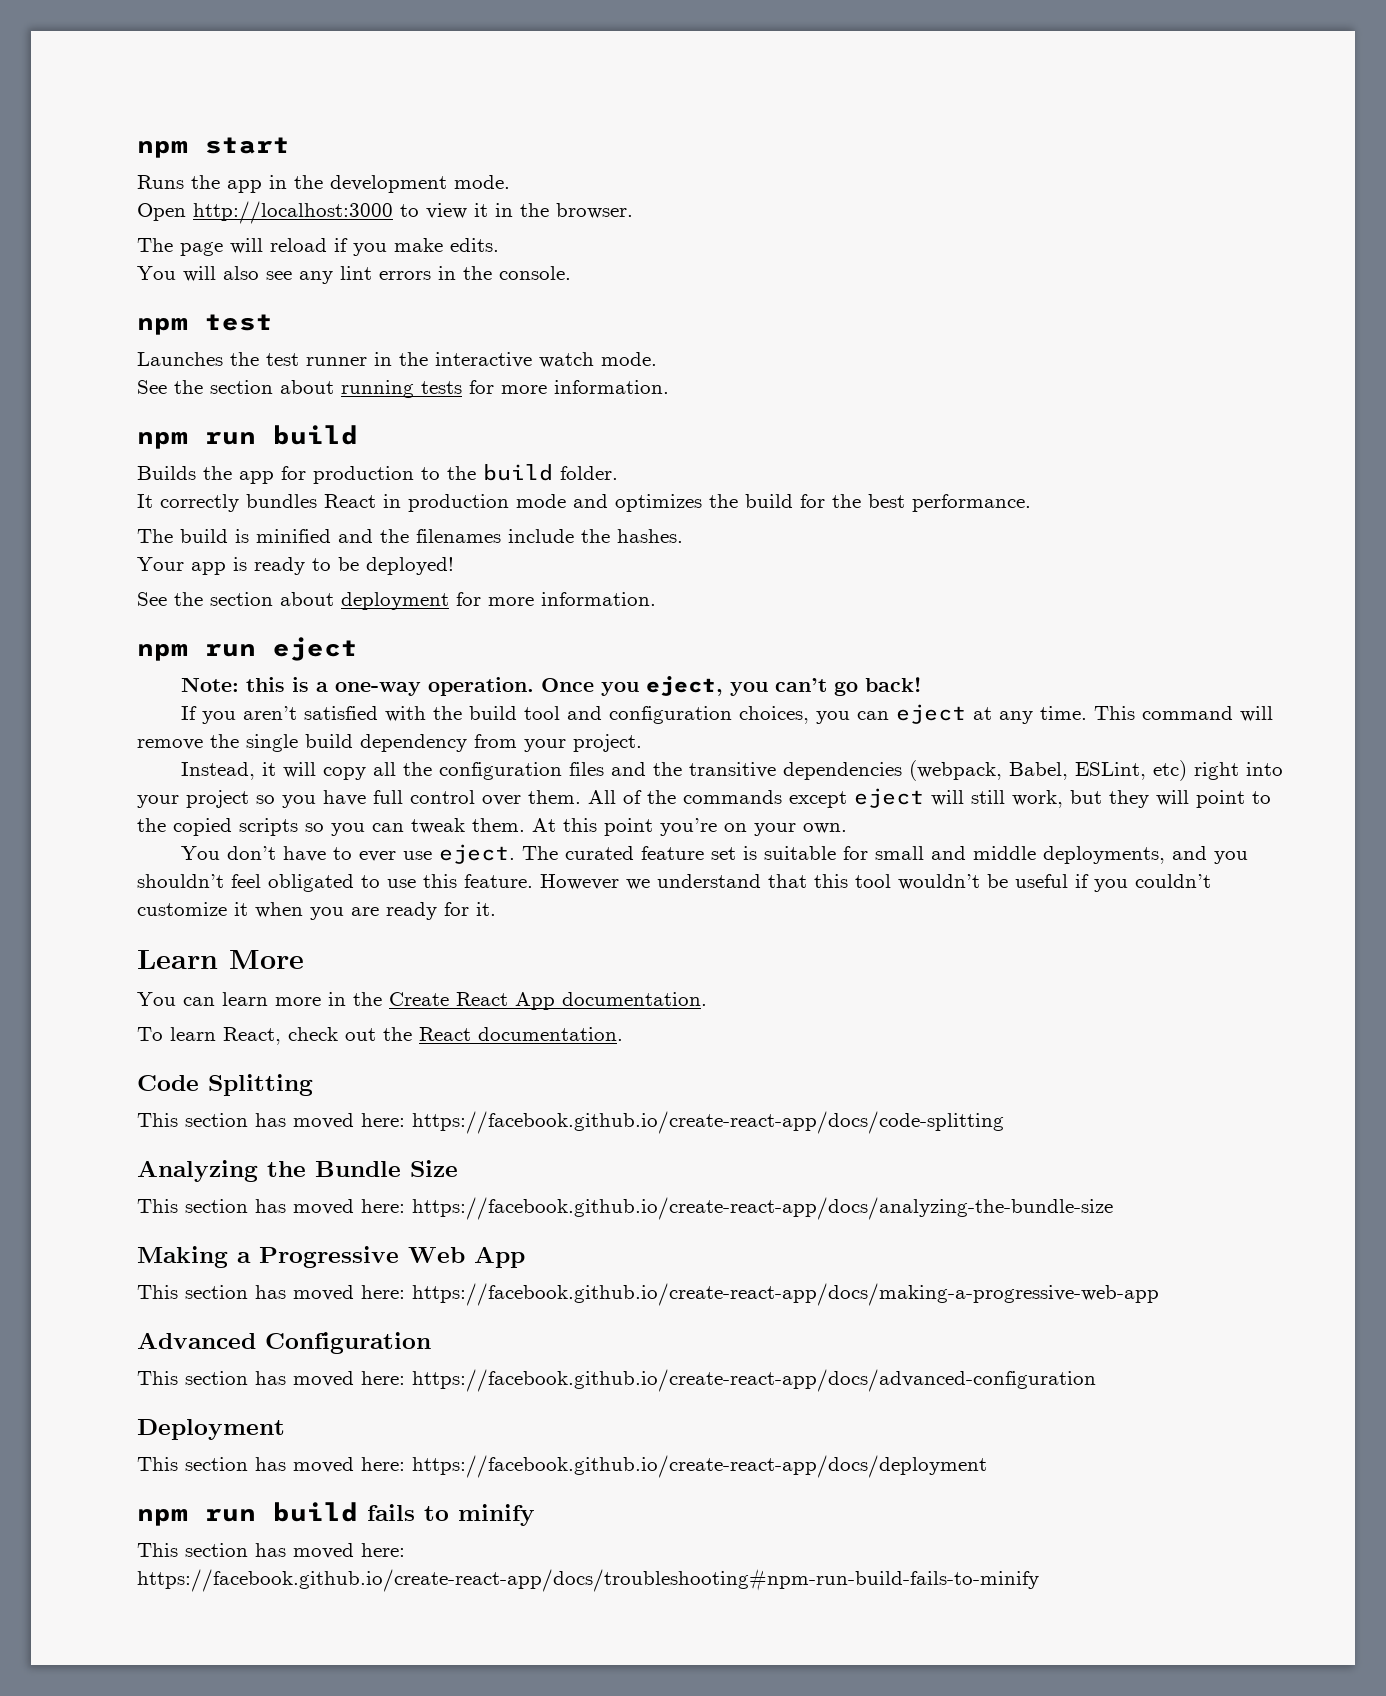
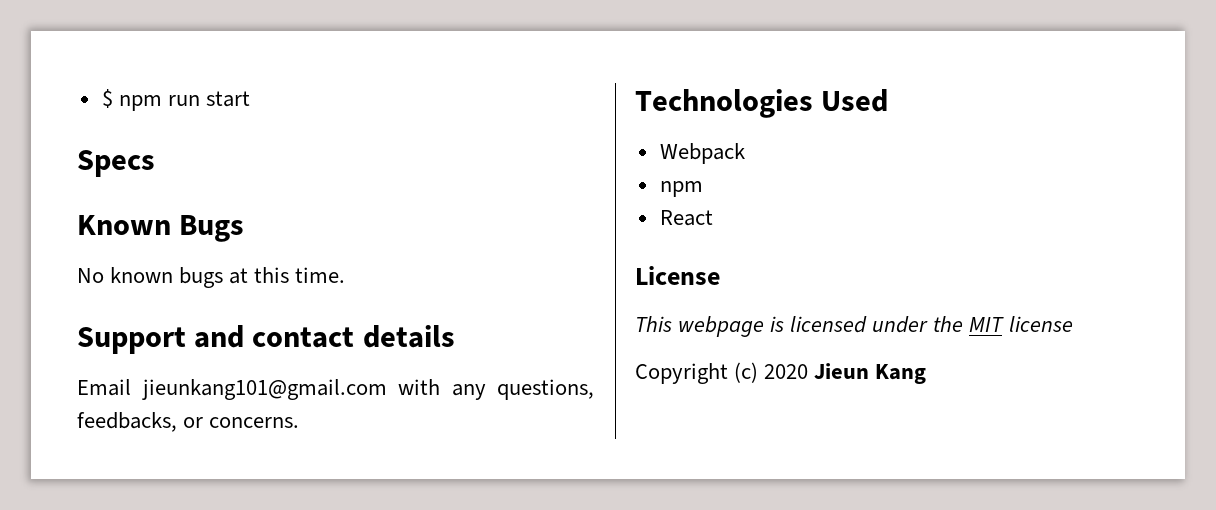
- npm start
- Runs the app in the development mode.
- Open http://localhost:3000 to view it in the browser.
- The page will reload if you make edits.
- You will also see any lint errors in the console.
- npm test
- Launches the test runner in the interactive watch mode.
- See the section about running tests for more information.
- npm run build
- Builds the app for production to the build folder.
- It correctly bundles React in production mode and optimizes the build for the best performance.
- The build is minified and the filenames include the hashes.
- Your app is ready to be deployed!
- See the section about deployment for more information.
- npm run eject
- Note: this is a one-way operation. Once you eject, you can’t go back!
- If you aren’t satisfied with the build tool and configuration choices, you can eject at any time. This command will remove the single build dependency from your project.
- Instead, it will copy all the configuration files and the transitive dependencies (webpack, Babel, ESLint, etc) right into your project so you have full control over them. All of the commands except eject will still work, but they will point to the copied scripts so you can tweak them. At this point you’re on your own.
- You don’t have to ever use eject. The curated feature set is suitable for small and middle deployments, and you shouldn’t feel obligated to use this feature. However we understand that this tool wouldn’t be useful if you couldn’t customize it when you are ready for it.
- Learn More
- You can learn more in the Create React App documentation.
- To learn React, check out the React documentation.
- Code Splitting
- This section has moved here: https://facebook.github.io/create-react-app/docs/code-splitting
- Analyzing the Bundle Size
- This section has moved here: https://facebook.github.io/create-react-app/docs/analyzing-the-bundle-size
- Making a Progressive Web App
- This section has moved here: https://facebook.github.io/create-react-app/docs/making-a-progressive-web-app
- Advanced Configuration
- This section has moved here: https://facebook.github.io/create-react-app/docs/advanced-configuration
- Deployment
- This section has moved here: https://facebook.github.io/create-react-app/docs/deployment
- npm run build fails to minify
- This section has moved here: https://facebook.github.io/create-react-app/docs/troubleshooting#npm-run-build-fails-to-minify
+ $ npm run start
+ Specs
+ Known Bugs
+ No known bugs at this time.
+ Support and contact details
+ Email jieunkang101@gmail.com with any questions, feedbacks, or concerns.
+ Technologies Used
+ Webpack
+ npm
+ React
+ License
+ This webpage is licensed under the MIT license
+ Copyright (c) 2020 Jieun Kang

